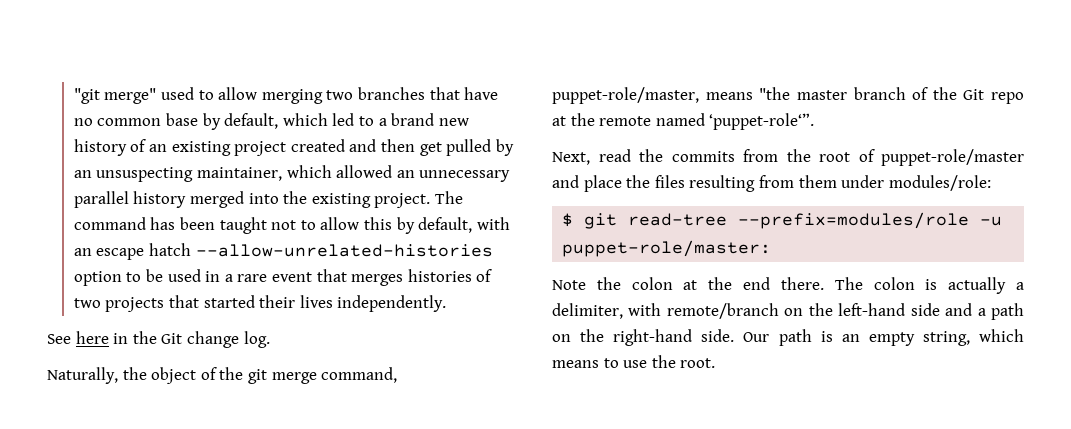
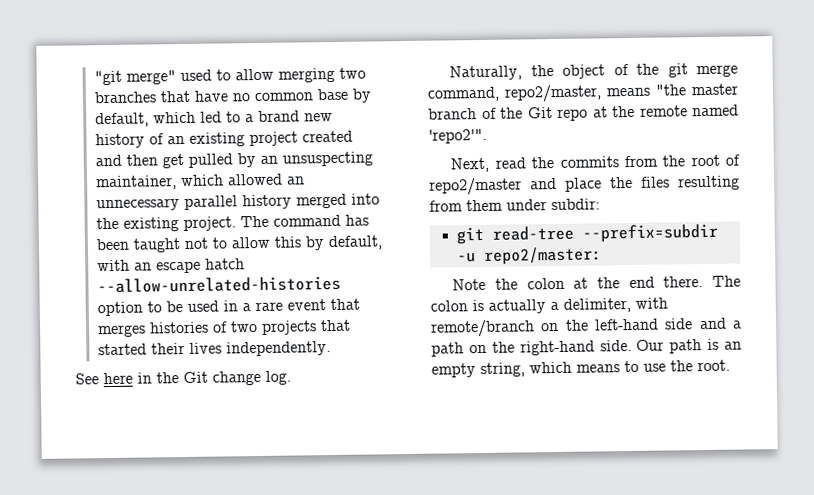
- Naturally, the object of the git merge command, puppet-role/master, means "the master branch of the Git repo at the remote named ‘puppet-role‘”.
+ Naturally, the object of the git merge command, repo2/master, means "the master branch of the Git repo at the remote named 'repo2'".
- Next, read the commits from the root of puppet-role/master and place the files resulting from them under modules/role:
- $ git read-tree --prefix=modules/role -u puppet-role/master:
+ Next, read the commits from the root of repo2/master and place the files resulting from them under subdir:
+ git read-tree --prefix=subdir -u repo2/master:

